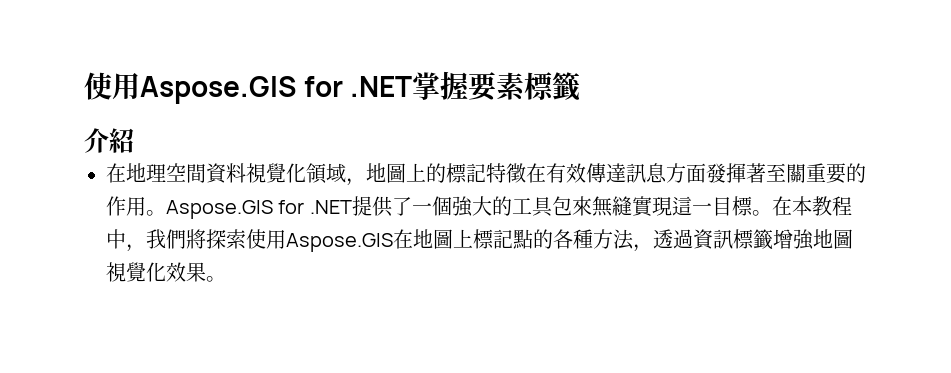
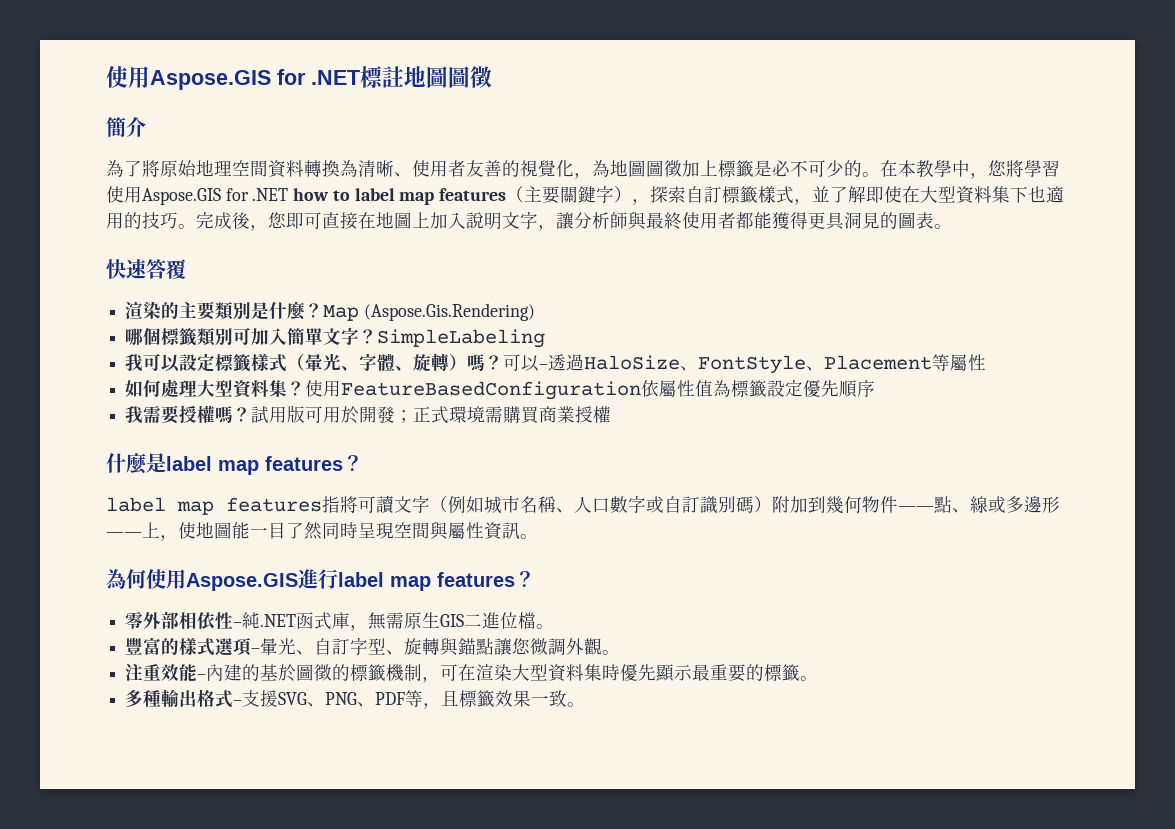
- 使用Aspose.GIS for .NET掌握要素標籤
- 介紹
- 在地理空間資料視覺化領域，地圖上的標記特徵在有效傳達訊息方面發揮著至關重要的作用。Aspose.GIS for .NET提供了一個強大的工具包來無縫實現這一目標。在本教程中，我們將探索使用Aspose.GIS在地圖上標記點的各種方法，透過資訊標籤增強地圖視覺化效果。
+ 使用Aspose.GIS for .NET標註地圖圖徵
+ 簡介
+ 為了將原始地理空間資料轉換為清晰、使用者友善的視覺化，為地圖圖徵加上標籤是必不可少的。在本教學中，您將學習使用Aspose.GIS for .NET how to label map features（主要關鍵字），探索自訂標籤樣式，並了解即使在大型資料集下也適用的技巧。完成後，您即可直接在地圖上加入說明文字，讓分析師與最終使用者都能獲得更具洞見的圖表。
+ 快速答覆
+ 渲染的主要類別是什麼？Map (Aspose.Gis.Rendering)
+ 哪個標籤類別可加入簡單文字？SimpleLabeling
+ 我可以設定標籤樣式（暈光、字體、旋轉）嗎？可以–透過HaloSize、FontStyle、Placement等屬性
+ 如何處理大型資料集？使用FeatureBasedConfiguration依屬性值為標籤設定優先順序
+ 我需要授權嗎？試用版可用於開發；正式環境需購買商業授權
+ 什麼是label map features？
+ label map features指將可讀文字（例如城市名稱、人口數字或自訂識別碼）附加到幾何物件——點、線或多邊形——上，使地圖能一目了然同時呈現空間與屬性資訊。
+ 為何使用Aspose.GIS進行label map features？
+ 零外部相依性–純.NET函式庫，無需原生GIS二進位檔。
+ 豐富的樣式選項–暈光、自訂字型、旋轉與錨點讓您微調外觀。
+ 注重效能–內建的基於圖徵的標籤機制，可在渲染大型資料集時優先顯示最重要的標籤。
+ 多種輸出格式–支援SVG、PNG、PDF等，且標籤效果一致。

